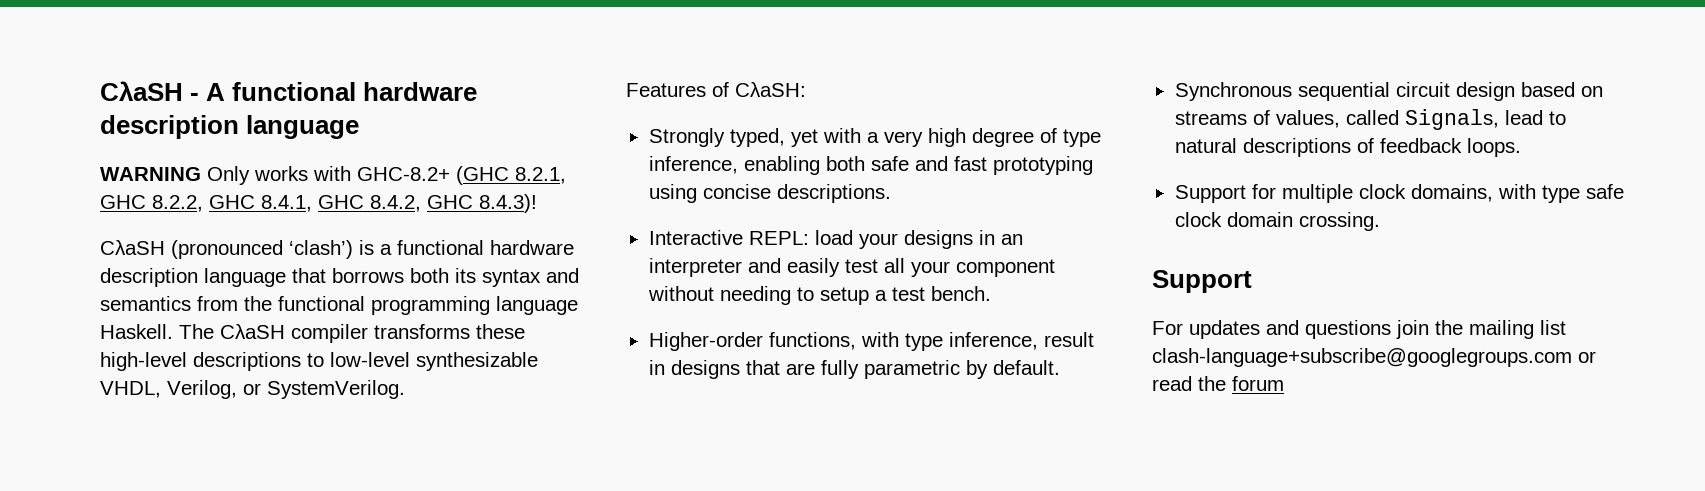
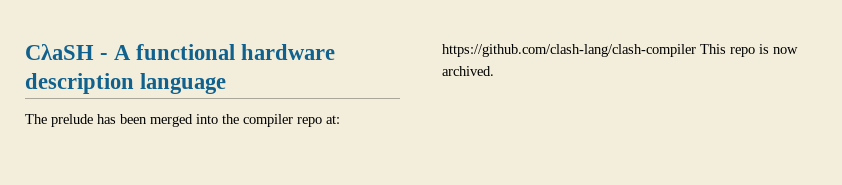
- WARNING Only works with GHC-8.2+ (GHC 8.2.1, GHC 8.2.2, GHC 8.4.1, GHC 8.4.2, GHC 8.4.3)!
- CλaSH (pronounced ‘clash’) is a functional hardware description language that borrows both its syntax and semantics from the functional programming language Haskell. The CλaSH compiler transforms these high-level descriptions to low-level synthesizable VHDL, Verilog, or SystemVerilog.
- Features of CλaSH:
- Strongly typed, yet with a very high degree of type inference, enabling both safe and fast prototyping using concise descriptions.
- Interactive REPL: load your designs in an interpreter and easily test all your component without needing to setup a test bench.
- Higher-order functions, with type inference, result in designs that are fully parametric by default.
- Synchronous sequential circuit design based on streams of values, called Signals, lead to natural descriptions of feedback loops.
- Support for multiple clock domains, with type safe clock domain crossing.
- Support
- For updates and questions join the mailing list clash-language+subscribe@googlegroups.com or read the forum
+ The prelude has been merged into the compiler repo at: https://github.com/clash-lang/clash-compiler This repo is now archived.

